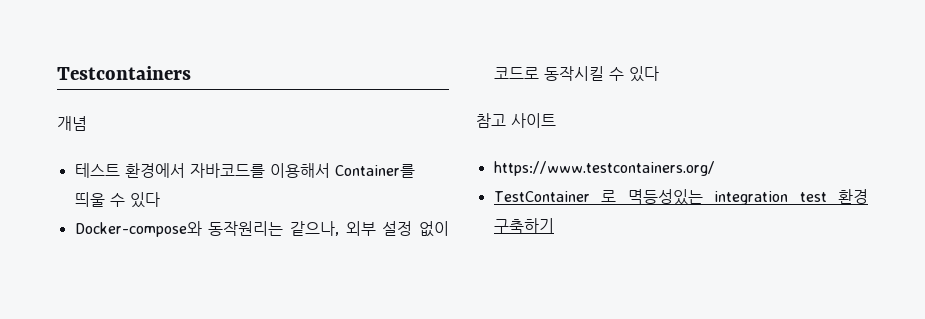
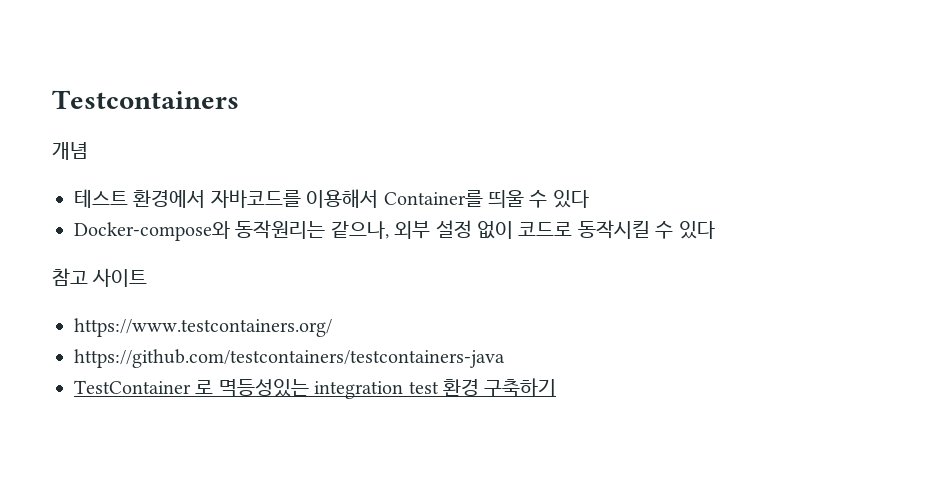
+ https://github.com/testcontainers/testcontainers-java

